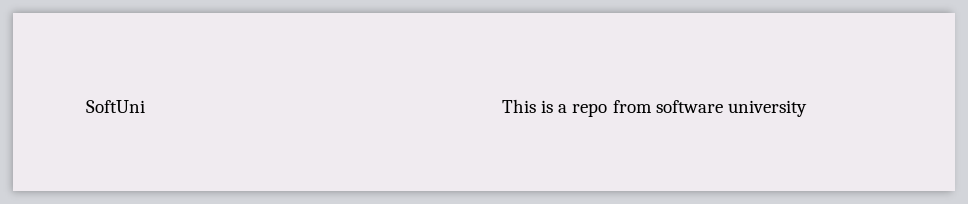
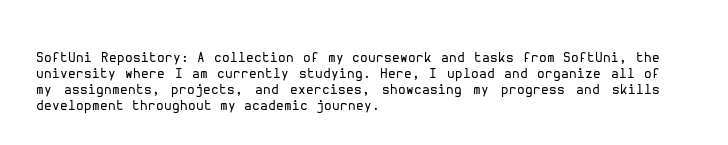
- SoftUni
- This is a repo from software university
+ SoftUni Repository: A collection of my coursework and tasks from SoftUni, the university where I am currently studying. Here, I upload and organize all of my assignments, projects, and exercises, showcasing my progress and skills development throughout my academic journey.

